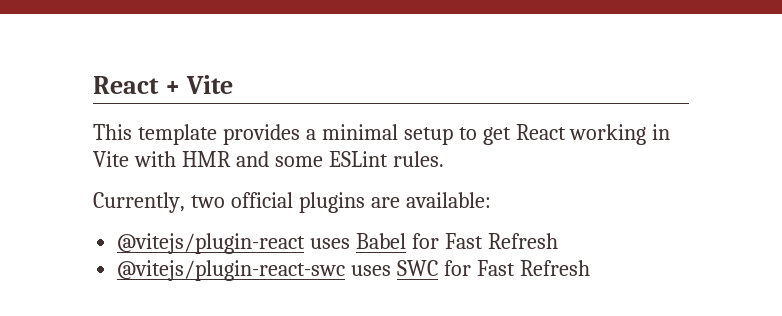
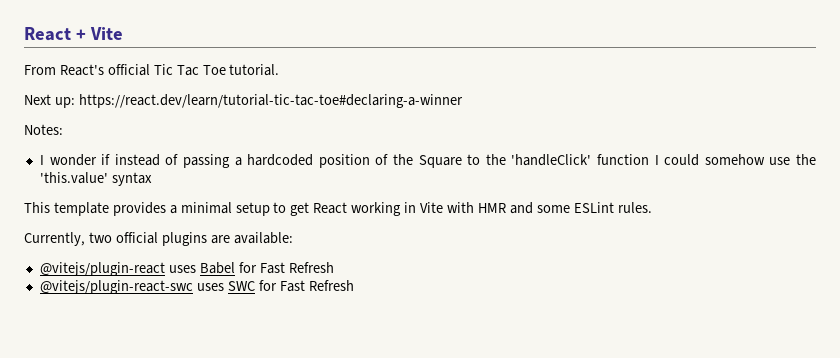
+ From React's official Tic Tac Toe tutorial.
+ Next up: https://react.dev/learn/tutorial-tic-tac-toe#declaring-a-winner
+ Notes:
+ I wonder if instead of passing a hardcoded position of the Square to the 'handleClick' function I could somehow use the 'this.value' syntax

